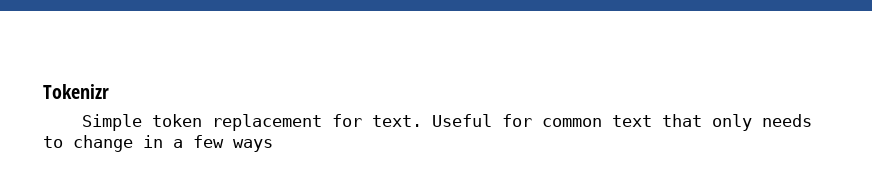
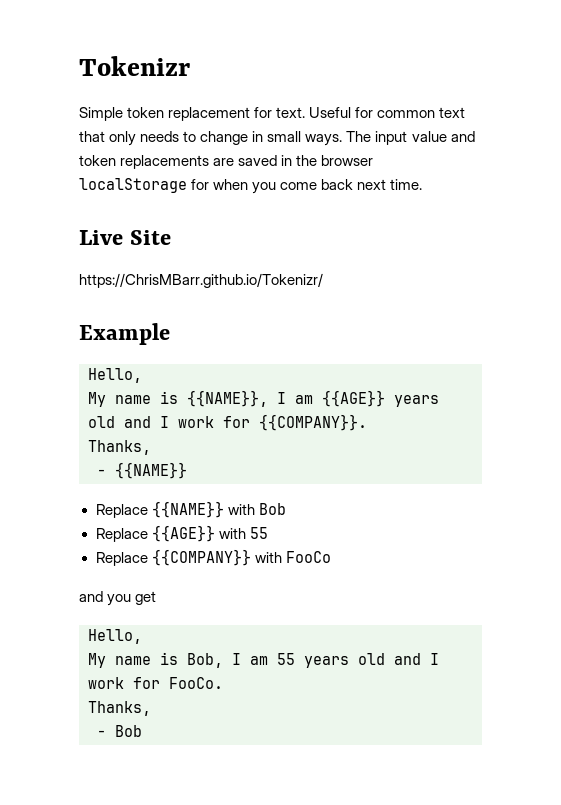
- Useful for common text that only needs to change in a few ways
+ Useful for common text that only needs to change in small ways. The input value and token replacements are saved in the browser localStorage for when you come back next time.
+ Live Site
+ https://ChrisMBarr.github.io/Tokenizr/
+ Example
+ Hello,
+ My name is {{NAME}}, I am {{AGE}} years old and I work for {{COMPANY}}.
+ Thanks,
+ - {{NAME}}
+ Replace {{NAME}} with Bob
+ Replace {{AGE}} with 55
+ Replace {{COMPANY}} with FooCo
+ and you get
+ Hello,
+ My name is Bob, I am 55 years old and I work for FooCo.
+ Thanks,
+ - Bob

